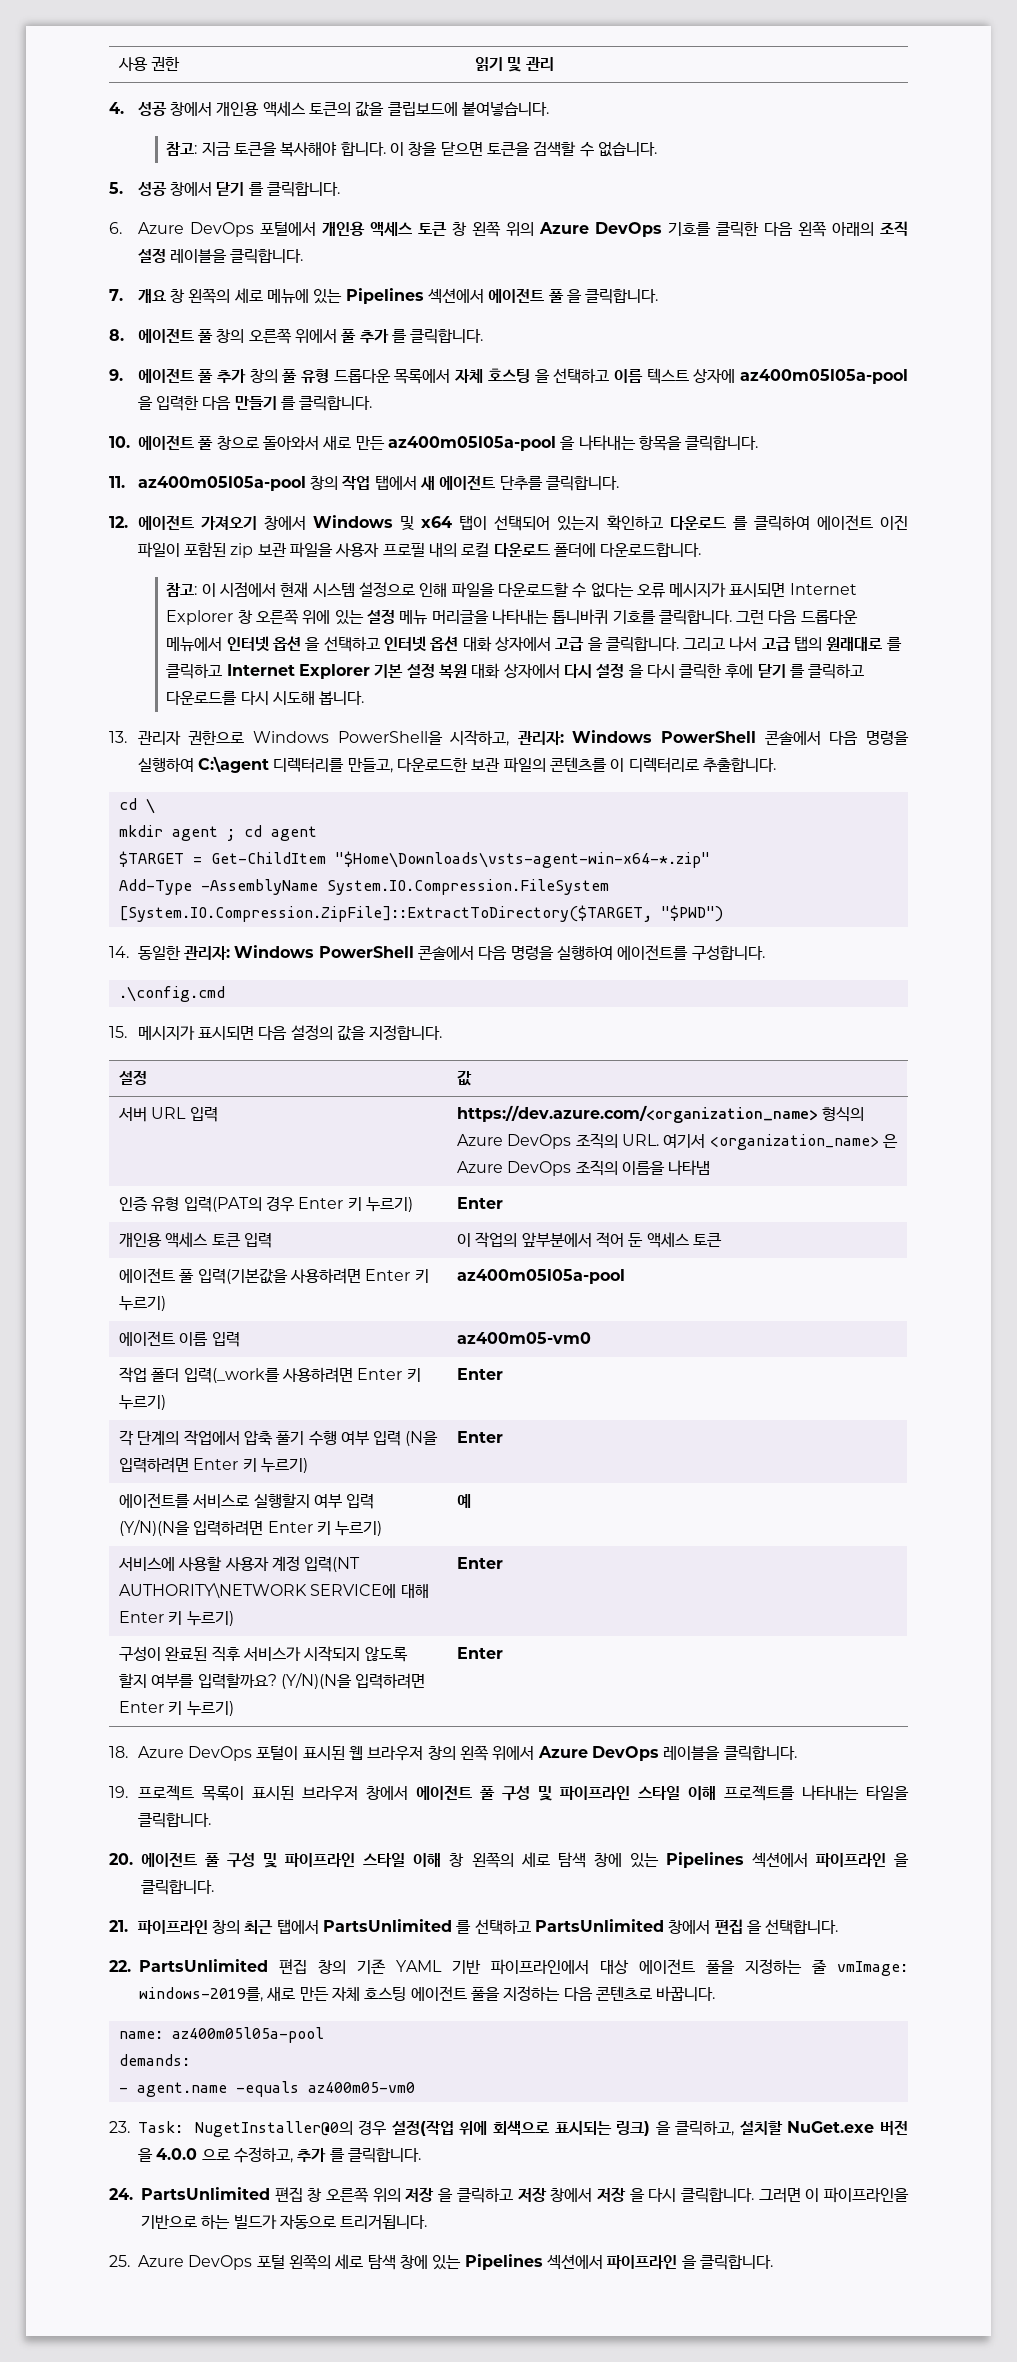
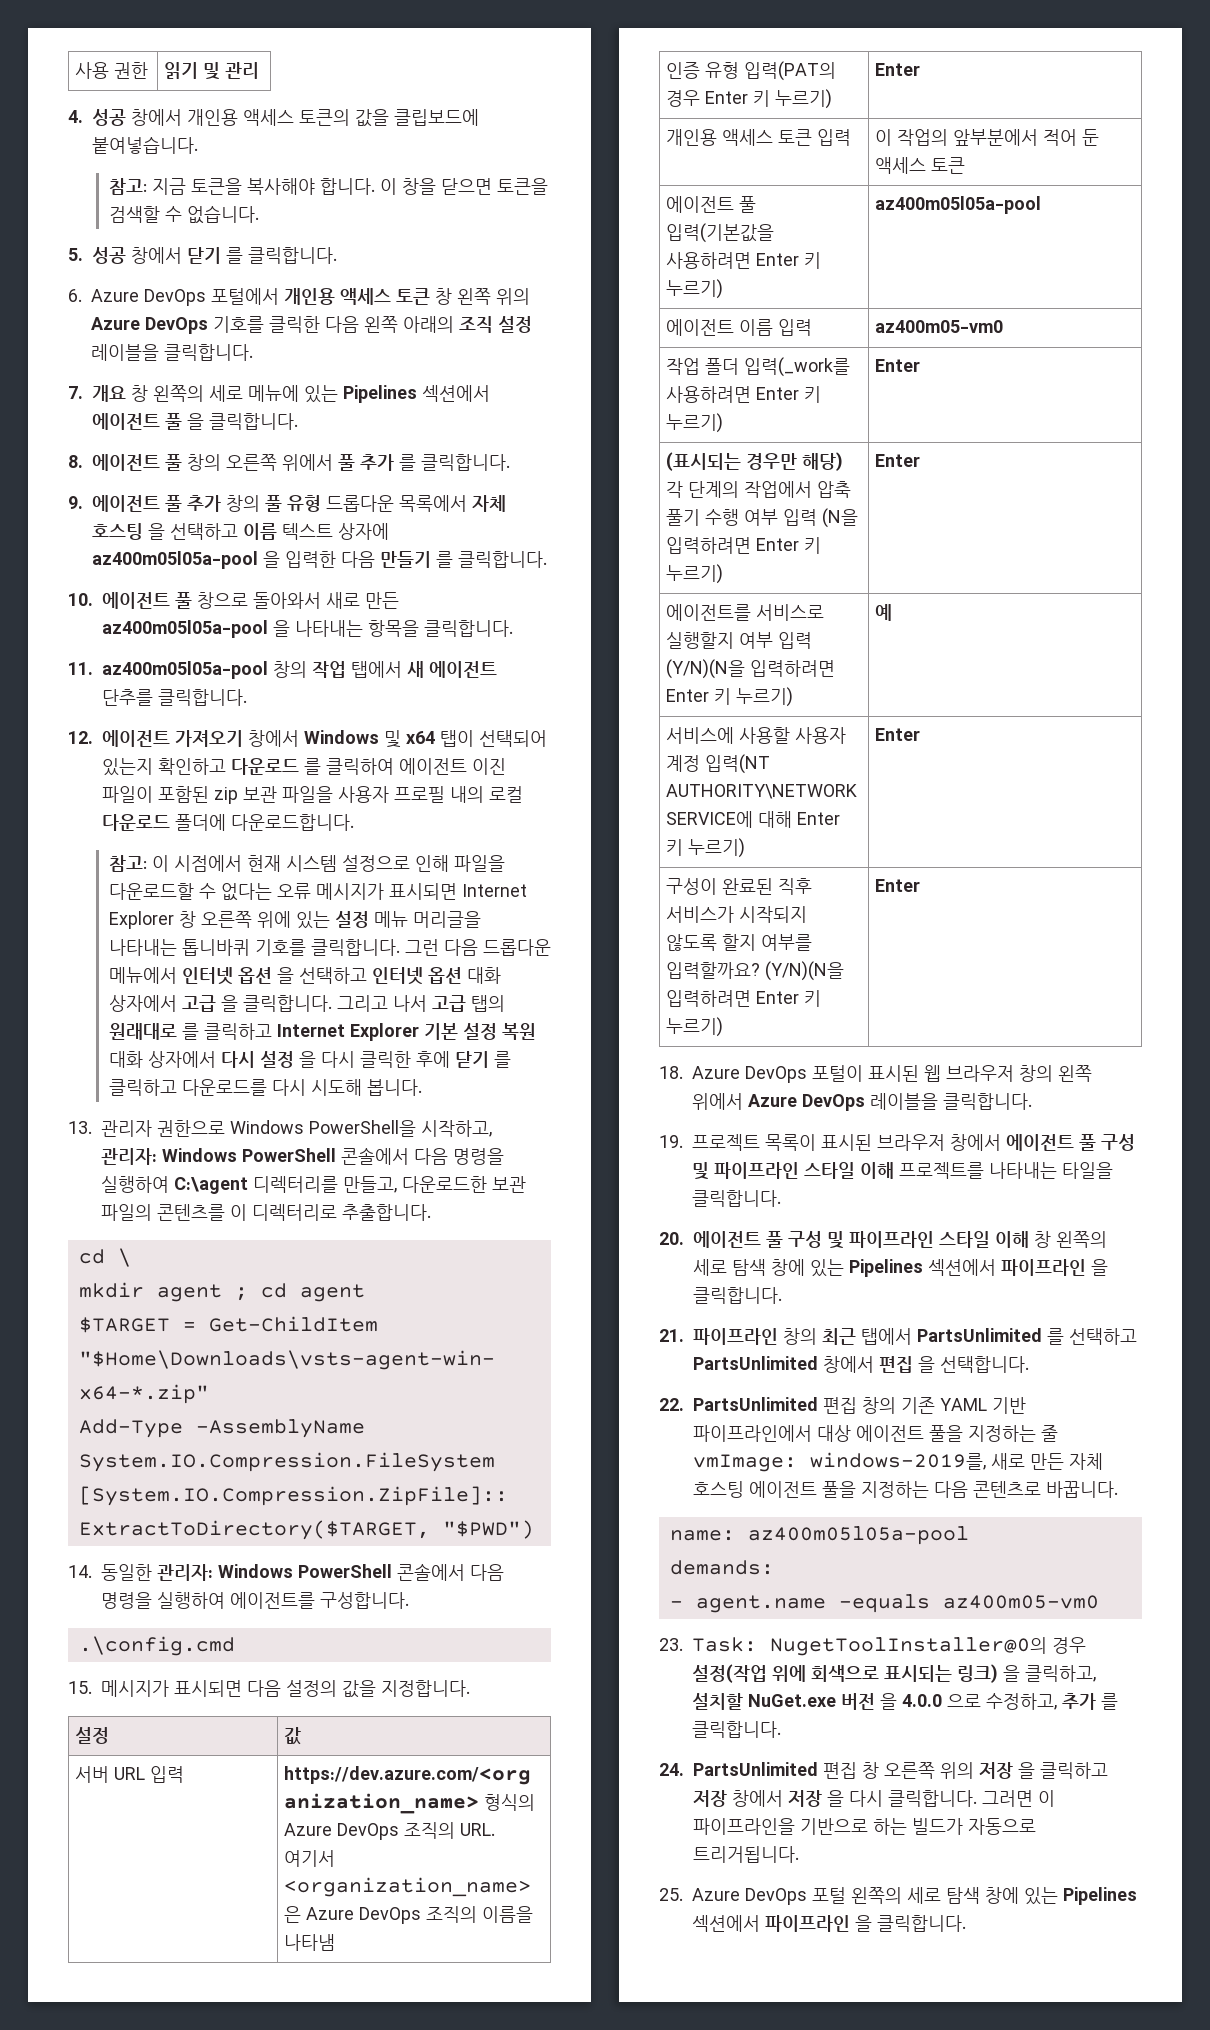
- 각 단계의 작업에서 압축 풀기 수행 여부 입력 (N을 입력하려면 Enter 키 누르기) | Enter
+ (표시되는 경우만 해당) 각 단계의 작업에서 압축 풀기 수행 여부 입력 (N을 입력하려면 Enter 키 누르기) | Enter
- 23. Task: NugetInstaller@0의 경우 설정(작업 위에 회색으로 표시되는 링크) 을 클릭하고, 설치할 NuGet.exe 버전 을 4.0.0 으로 수정하고, 추가 를 클릭합니다.
+ 23. Task: NugetToolInstaller@0의 경우 설정(작업 위에 회색으로 표시되는 링크) 을 클릭하고, 설치할 NuGet.exe 버전 을 4.0.0 으로 수정하고, 추가 를 클릭합니다.

